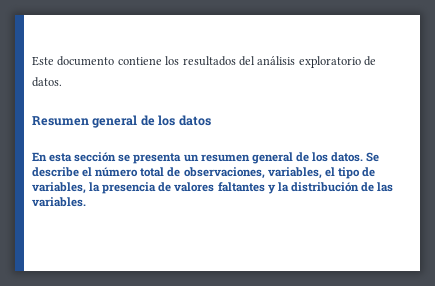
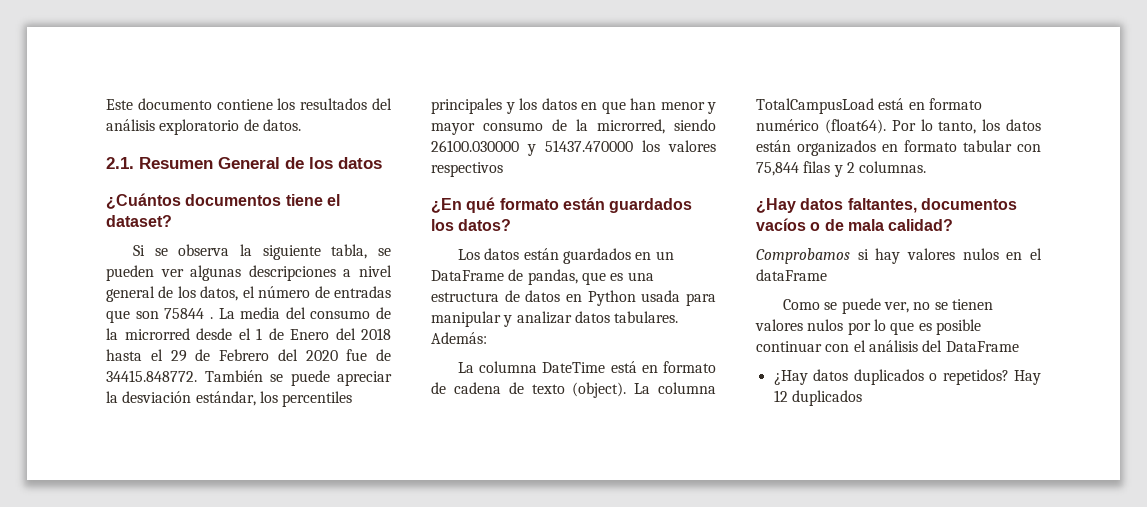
- Resumen general de los datos
+ 2.1. Resumen General de los datos
- En esta sección se presenta un resumen general de los datos. Se describe el número total de observaciones, variables, el tipo de variables, la presencia de valores faltantes y la distribución de las variables.
+ ¿Cuántos documentos tiene el dataset?
+ Si se observa la siguiente tabla, se pueden ver algunas descripciones a nivel general de los datos, el número de entradas que son 75844 . La media del consumo de la microrred desde el 1 de Enero del 2018 hasta el 29 de Febrero del 2020 fue de 34415.848772. También se puede apreciar la desviación estándar, los percentiles principales y los datos en que han menor y mayor consumo de la microrred, siendo 26100.030000 y 51437.470000 los valores respectivos
+ ¿En qué formato están guardados los datos?
+ Los datos están guardados en un DataFrame de pandas, que es una estructura de datos en Python usada para manipular y analizar datos tabulares. Además:
+ La columna DateTime está en formato de cadena de texto (object). La columna TotalCampusLoad está en formato numérico (float64). Por lo tanto, los datos están organizados en formato tabular con 75,844 filas y 2 columnas.
+ ¿Hay datos faltantes, documentos vacíos o de mala calidad?
+ Comprobamos si hay valores nulos en el dataFrame
+ Como se puede ver, no se tienen valores nulos por lo que es posible continuar con el análisis del DataFrame
+ ¿Hay datos duplicados o repetidos? Hay 12 duplicados

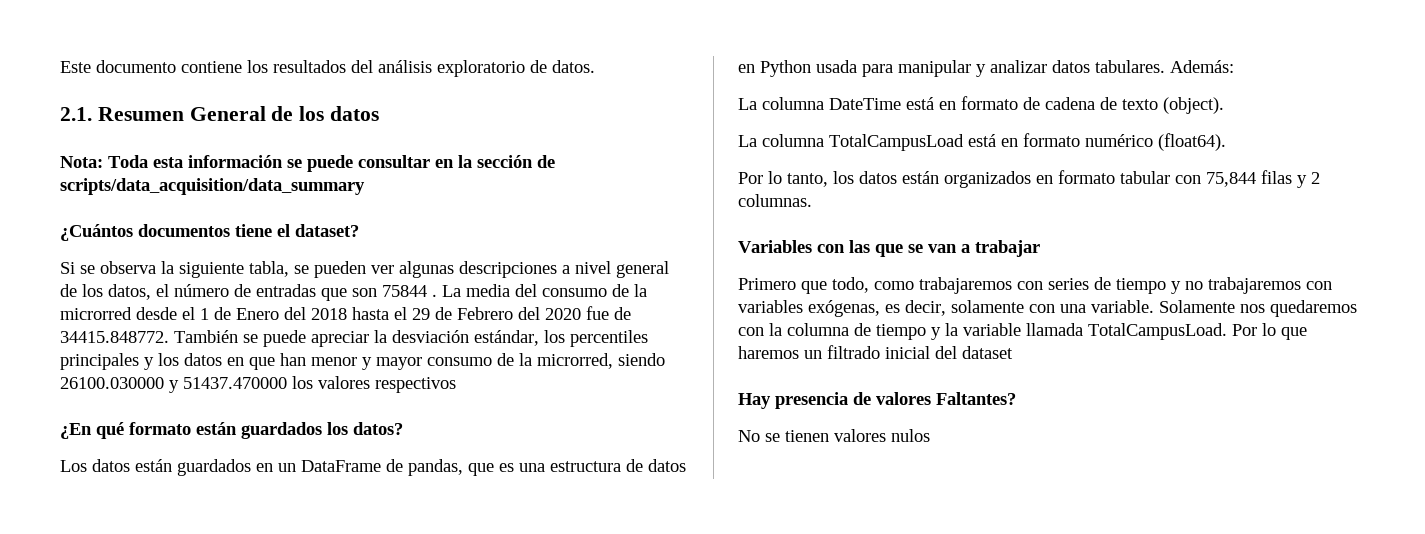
+ Nota: Toda esta información se puede consultar en la sección de scripts/data_acquisition/data_summary
- La columna DateTime está en formato de cadena de texto (object). La columna TotalCampusLoad está en formato numérico (float64). Por lo tanto, los datos están organizados en formato tabular con 75,844 filas y 2 columnas.
+ La columna DateTime está en formato de cadena de texto (object).
+ La columna TotalCampusLoad está en formato numérico (float64).
+ Por lo tanto, los datos están organizados en formato tabular con 75,844 filas y 2 columnas.
- ¿Hay datos faltantes, documentos vacíos o de mala calidad?
- Comprobamos si hay valores nulos en el dataFrame
- Como se puede ver, no se tienen valores nulos por lo que es posible continuar con el análisis del DataFrame
- ¿Hay datos duplicados o repetidos? Hay 12 duplicados
+ Variables con las que se van a trabajar
+ Primero que todo, como trabajaremos con series de tiempo y no trabajaremos con variables exógenas, es decir, solamente con una variable. Solamente nos quedaremos con la columna de tiempo y la variable llamada TotalCampusLoad. Por lo que haremos un filtrado inicial del dataset
+ Hay presencia de valores Faltantes?
+ No se tienen valores nulos

